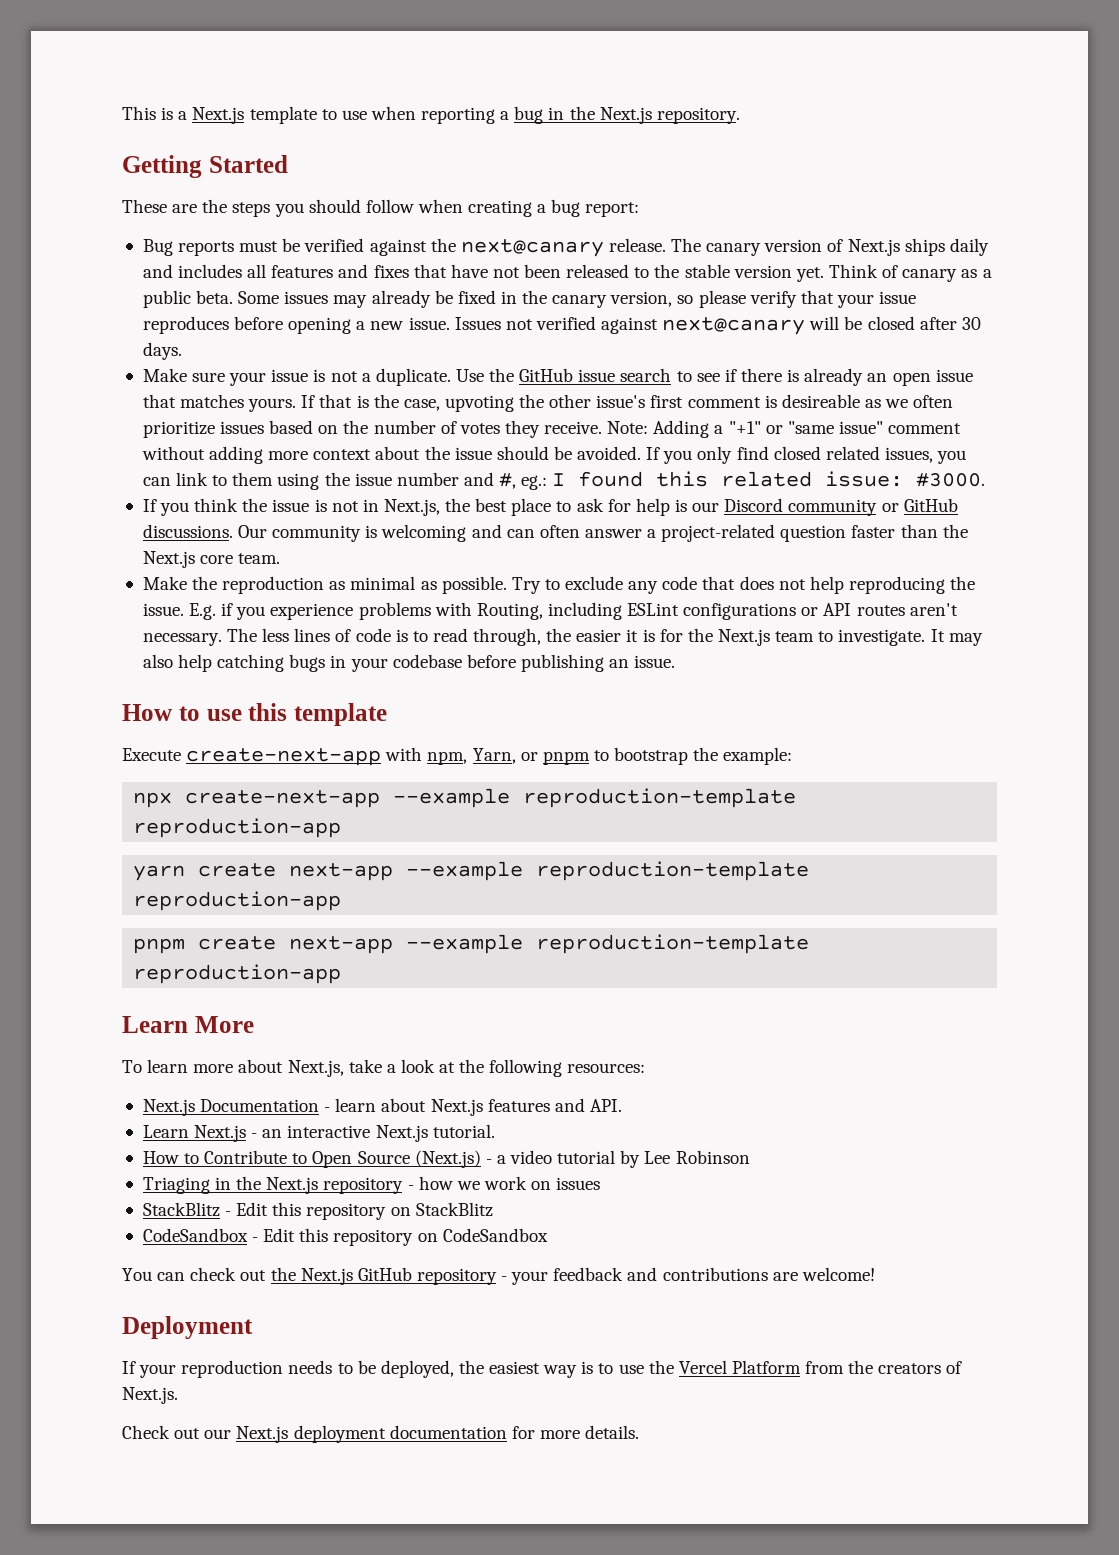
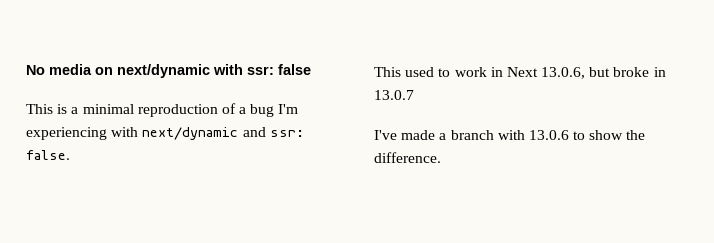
- This is a Next.js template to use when reporting a bug in the Next.js repository.
- Getting Started
- These are the steps you should follow when creating a bug report:
- Bug reports must be verified against the next@canary release. The canary version of Next.js ships daily and includes all features and fixes that have not been released to the stable version yet. Think of canary as a public beta. Some issues may already be fixed in the canary version, so please verify that your issue reproduces before opening a new issue. Issues not verified against next@canary will be closed after 30 days.
- Make sure your issue is not a duplicate. Use the GitHub issue search to see if there is already an open issue that matches yours. If that is the case, upvoting the other issue's first comment is desireable as we often prioritize issues based on the number of votes they receive. Note: Adding a "+1" or "same issue" comment without adding more context about the issue should be avoided. If you only find closed related issues, you can link to them using the issue number and #, eg.: I found this related issue: #3000.
- If you think the issue is not in Next.js, the best place to ask for help is our Discord community or GitHub discussions. Our community is welcoming and can often answer a project-related question faster than the Next.js core team.
- Make the reproduction as minimal as possible. Try to exclude any code that does not help reproducing the issue. E.g. if you experience problems with Routing, including ESLint configurations or API routes aren't necessary. The less lines of code is to read through, the easier it is for the Next.js team to investigate. It may also help catching bugs in your codebase before publishing an issue.
- How to use this template
- Execute create-next-app with npm, Yarn, or pnpm to bootstrap the example:
- npx create-next-app --example reproduction-template reproduction-app
- yarn create next-app --example reproduction-template reproduction-app
- pnpm create next-app --example reproduction-template reproduction-app
- Learn More
- To learn more about Next.js, take a look at the following resources:
- Next.js Documentation - learn about Next.js features and API.
- Learn Next.js - an interactive Next.js tutorial.
- How to Contribute to Open Source (Next.js) - a video tutorial by Lee Robinson
- Triaging in the Next.js repository - how we work on issues
- StackBlitz - Edit this repository on StackBlitz
- CodeSandbox - Edit this repository on CodeSandbox
- You can check out the Next.js GitHub repository - your feedback and contributions are welcome!
- Deployment
- If your reproduction needs to be deployed, the easiest way is to use the Vercel Platform from the creators of Next.js.
- Check out our Next.js deployment documentation for more details.
+ No media on next/dynamic with ssr: false
+ This is a minimal reproduction of a bug I'm experiencing with next/dynamic and ssr: false.
+ This used to work in Next 13.0.6, but broke in 13.0.7
+ I've made a branch with 13.0.6 to show the difference.

